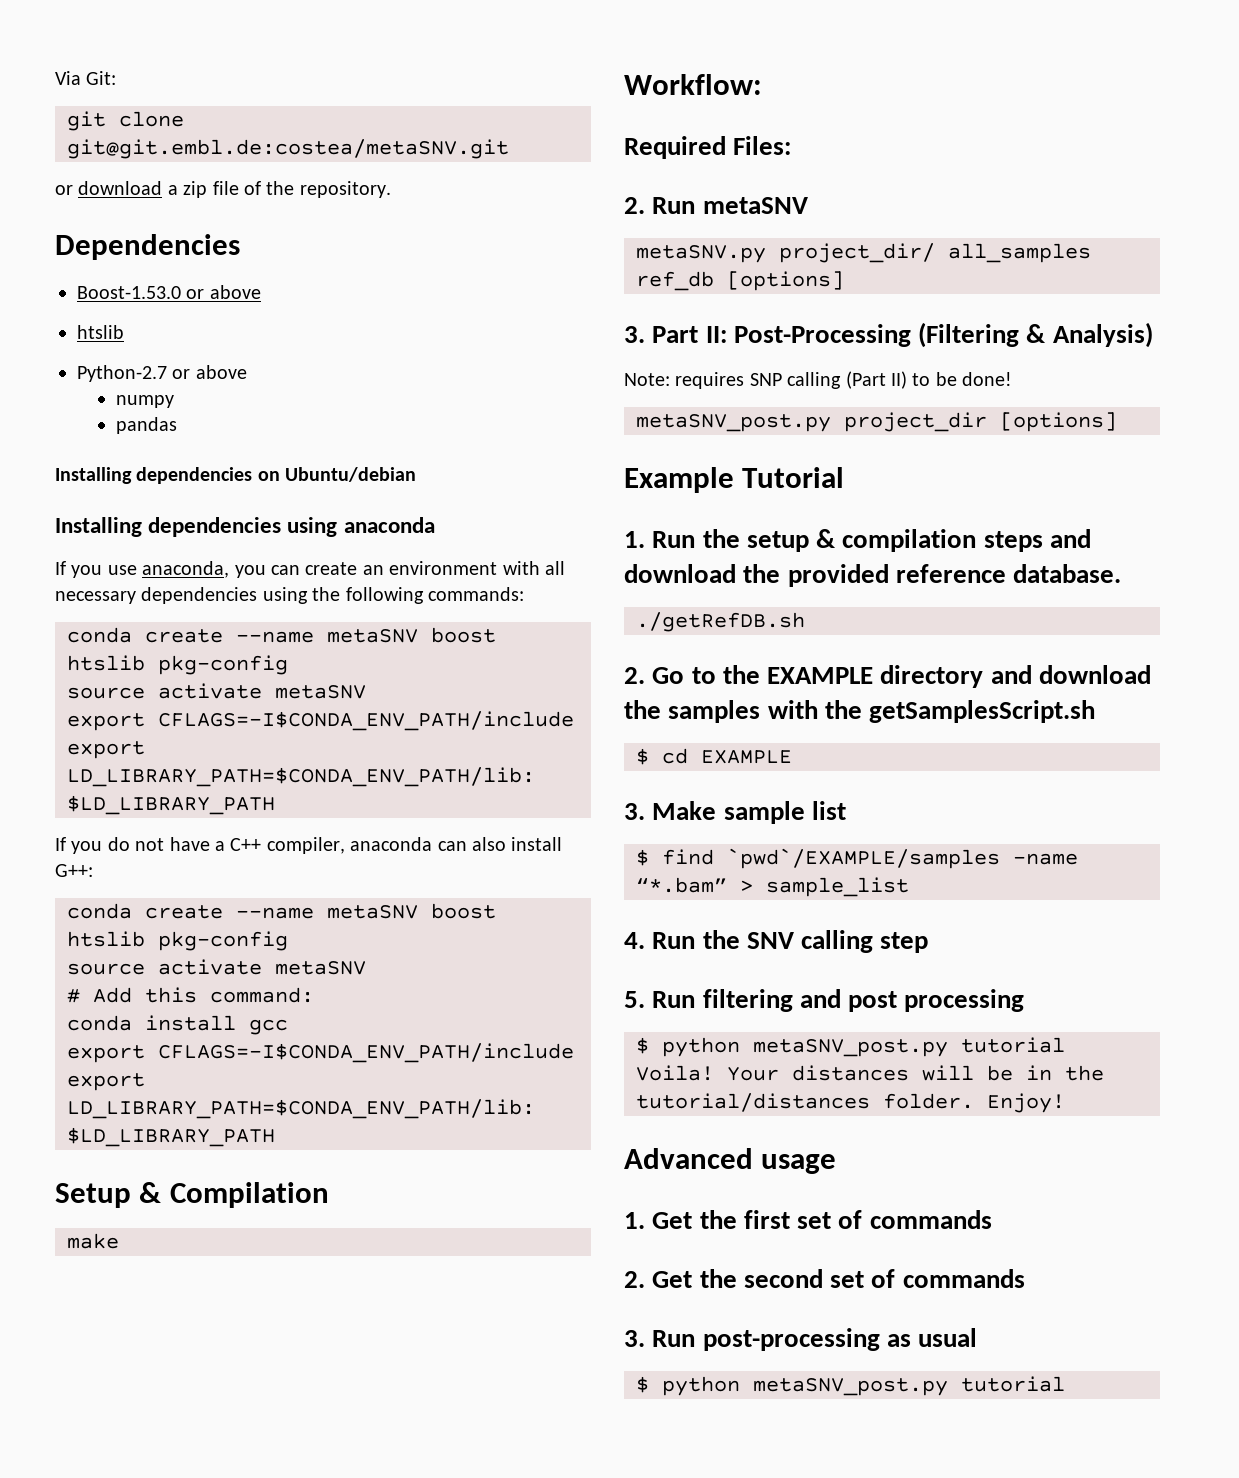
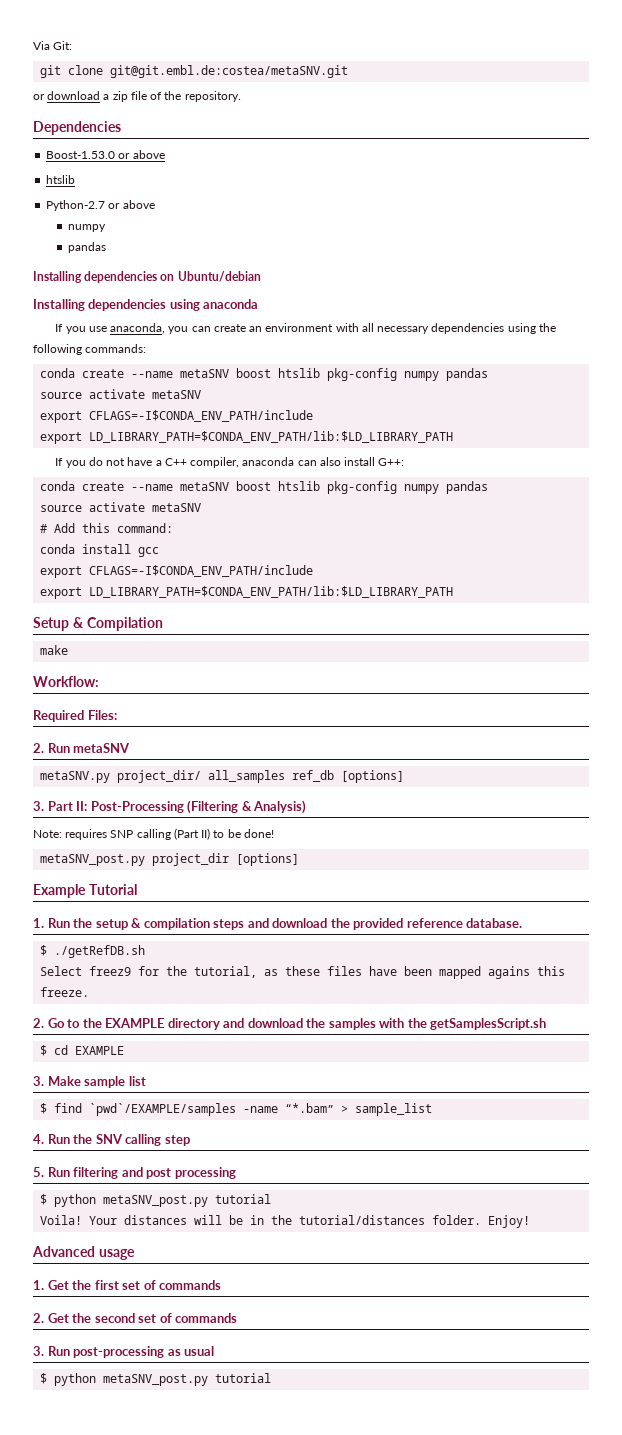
  If you use anaconda, you can create an environment with all necessary dependencies using the following commands:
- conda create --name metaSNV boost htslib pkg-config
+ conda create --name metaSNV boost htslib pkg-config numpy pandas
  If you do not have a C++ compiler, anaconda can also install G++:
- conda create --name metaSNV boost htslib pkg-config
+ conda create --name metaSNV boost htslib pkg-config numpy pandas
- ./getRefDB.sh
+ $ ./getRefDB.sh
+ Select freez9 for the tutorial, as these files have been mapped agains this freeze.

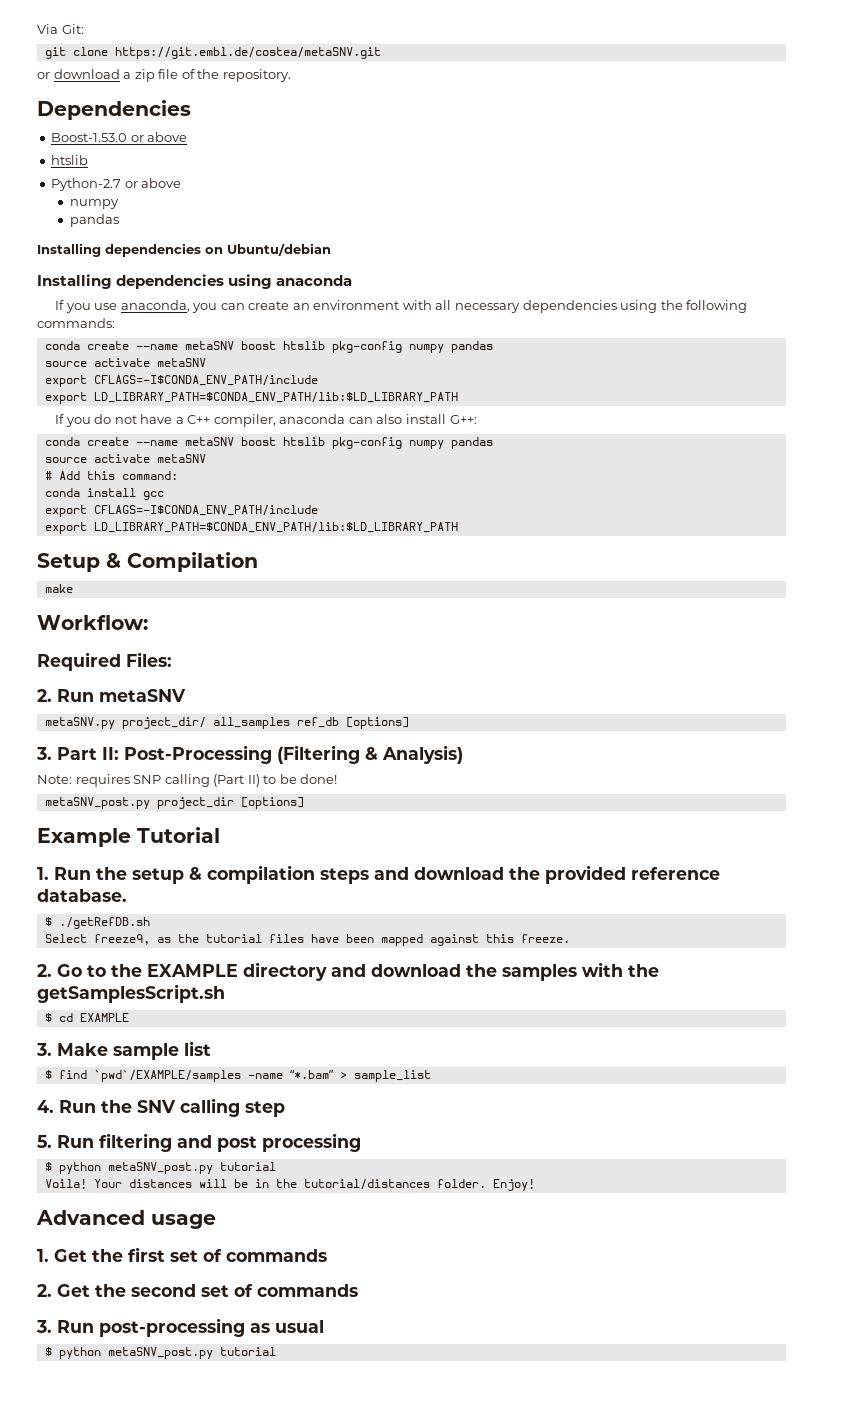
- git clone git@git.embl.de:costea/metaSNV.git
+ git clone https://git.embl.de/costea/metaSNV.git
- Select freez9 for the tutorial, as these files have been mapped agains this freeze.
+ Select freeze9, as the tutorial files have been mapped against this freeze.

